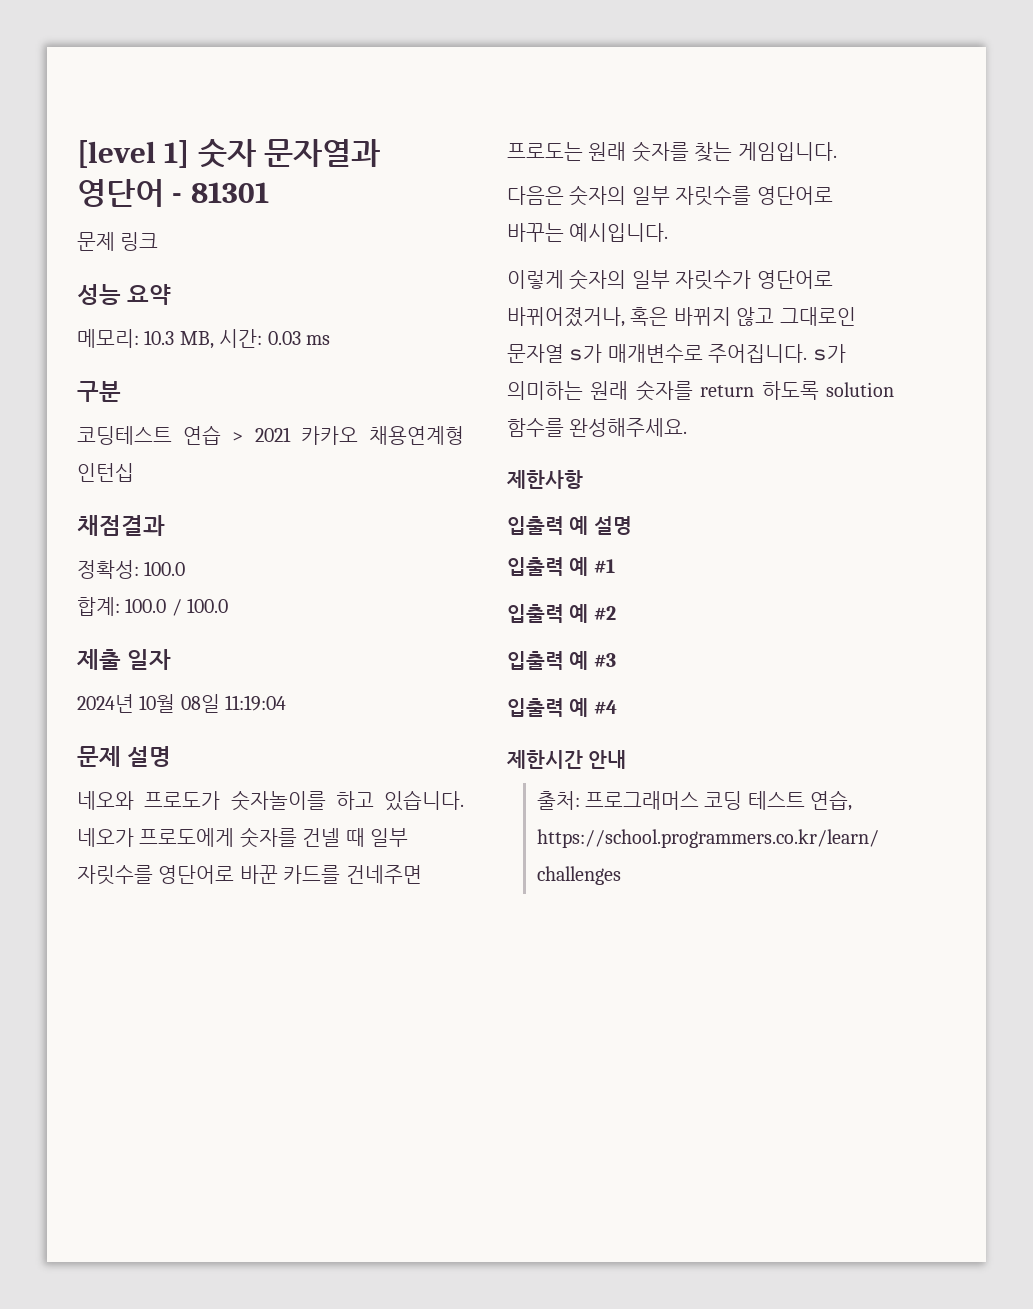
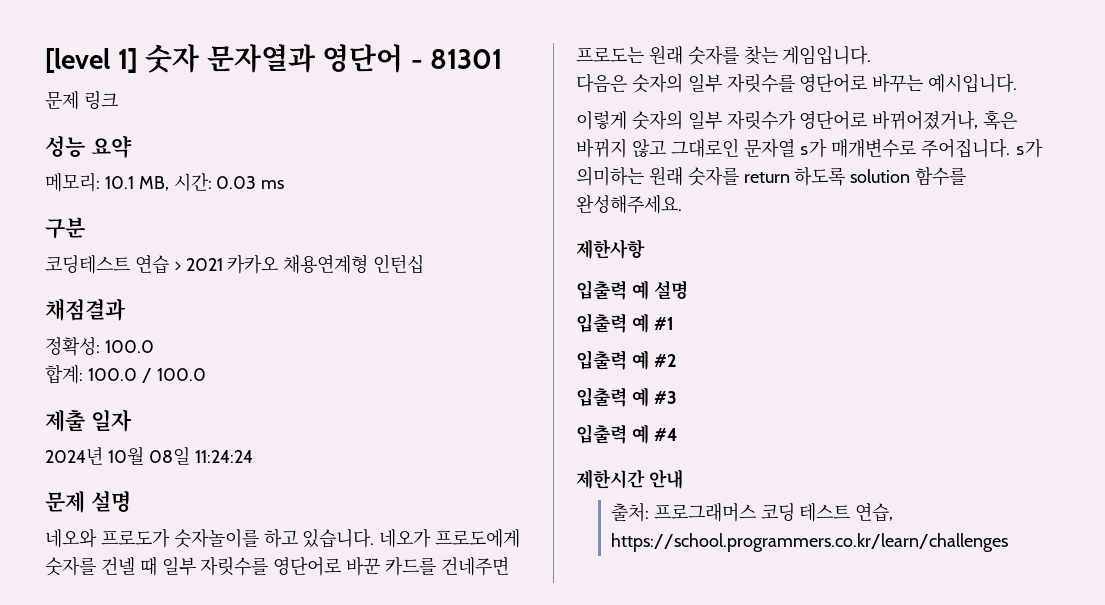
- 메모리: 10.3 MB, 시간: 0.03 ms
+ 메모리: 10.1 MB, 시간: 0.03 ms
- 2024년 10월 08일 11:19:04
+ 2024년 10월 08일 11:24:24

